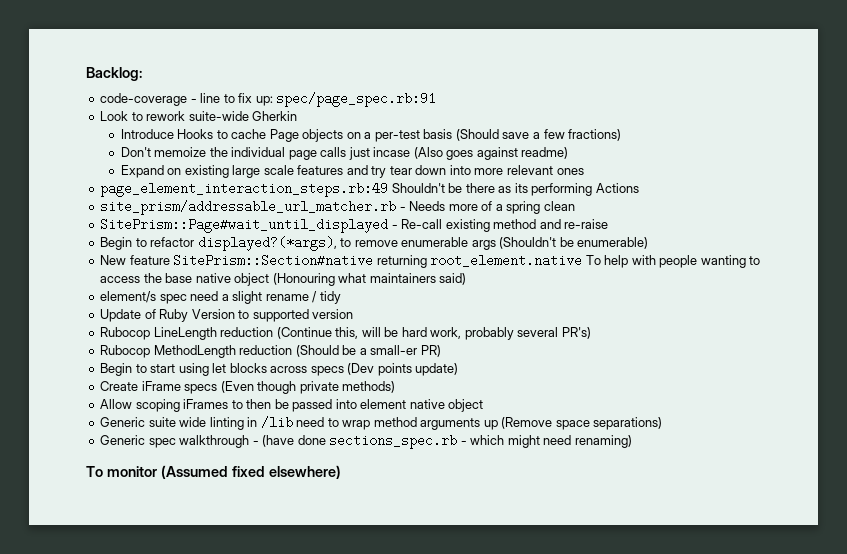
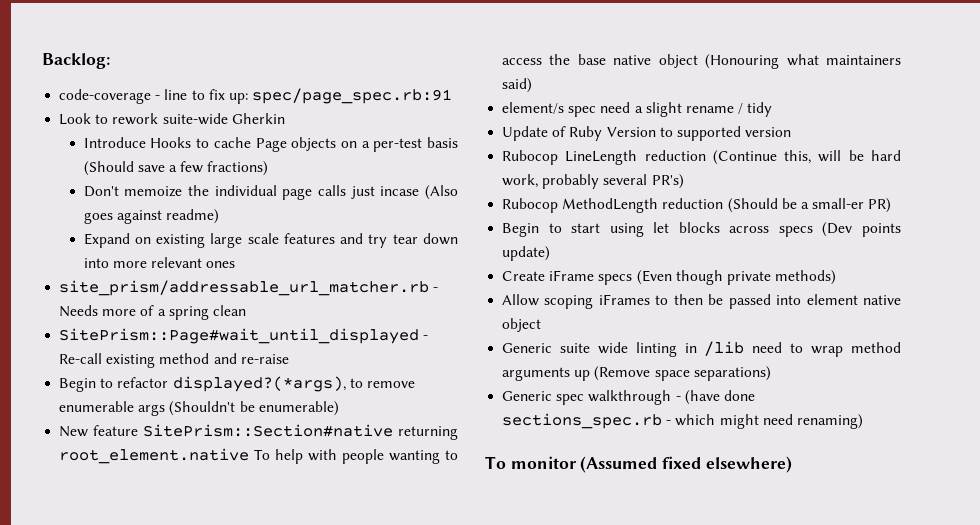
- page_element_interaction_steps.rb:49 Shouldn't be there as its performing Actions

